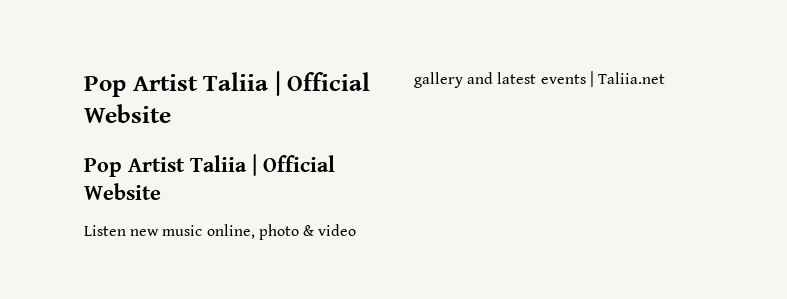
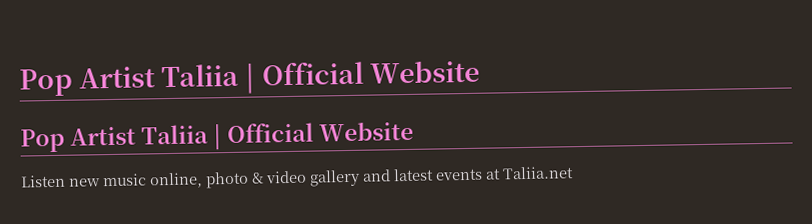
- Listen new music online, photo & video gallery and latest events | Taliia.net
+ Listen new music online, photo & video gallery and latest events at Taliia.net

